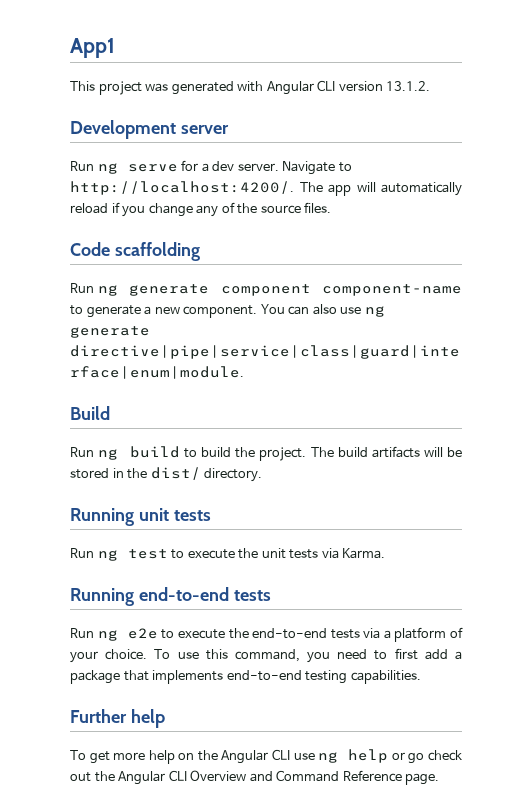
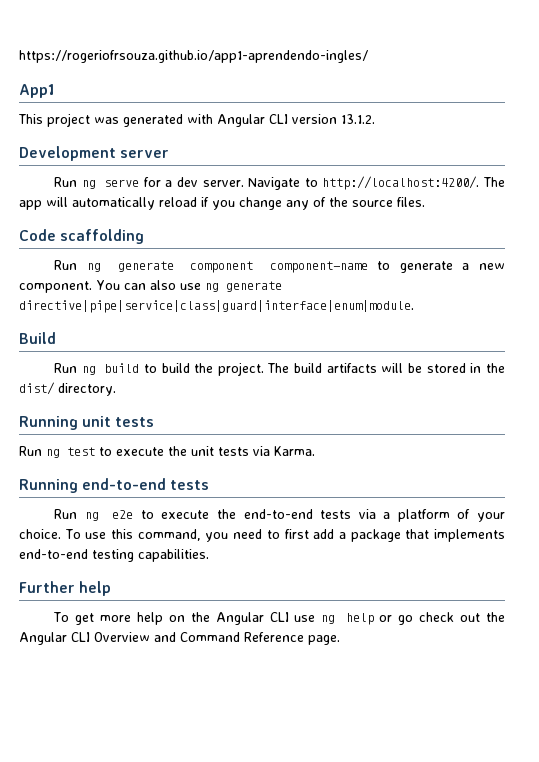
+ https://rogeriofrsouza.github.io/app1-aprendendo-ingles/

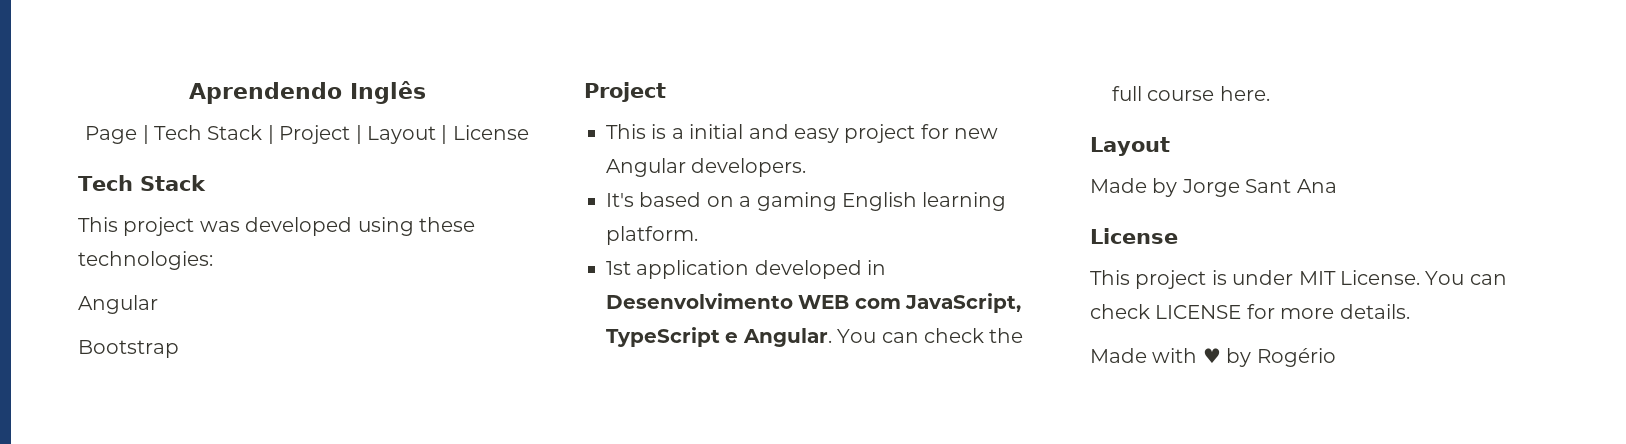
- https://rogeriofrsouza.github.io/app1-aprendendo-ingles/
- App1
- This project was generated with Angular CLI version 13.1.2.
- Development server
- Run ng serve for a dev server. Navigate to http://localhost:4200/. The app will automatically reload if you change any of the source files.
- Code scaffolding
- Run ng generate component component-name to generate a new component. You can also use ng generate directive|pipe|service|class|guard|interface|enum|module.
- Build
- Run ng build to build the project. The build artifacts will be stored in the dist/ directory.
- Running unit tests
- Run ng test to execute the unit tests via Karma.
- Running end-to-end tests
- Run ng e2e to execute the end-to-end tests via a platform of your choice. To use this command, you need to first add a package that implements end-to-end testing capabilities.
- Further help
- To get more help on the Angular CLI use ng help or go check out the Angular CLI Overview and Command Reference page.
+ Aprendendo Inglês
+ Page | Tech Stack | Project | Layout | License
+ Tech Stack
+ This project was developed using these technologies:
+ Angular
+ Bootstrap
+ Project
+ This is a initial and easy project for new Angular developers.
+ It's based on a gaming English learning platform.
+ 1st application developed in Desenvolvimento WEB com JavaScript, TypeScript e Angular. You can check the full course here.
+ Layout
+ Made by Jorge Sant Ana
+ License
+ This project is under MIT License. You can check LICENSE for more details.
+ Made with ♥ by Rogério

